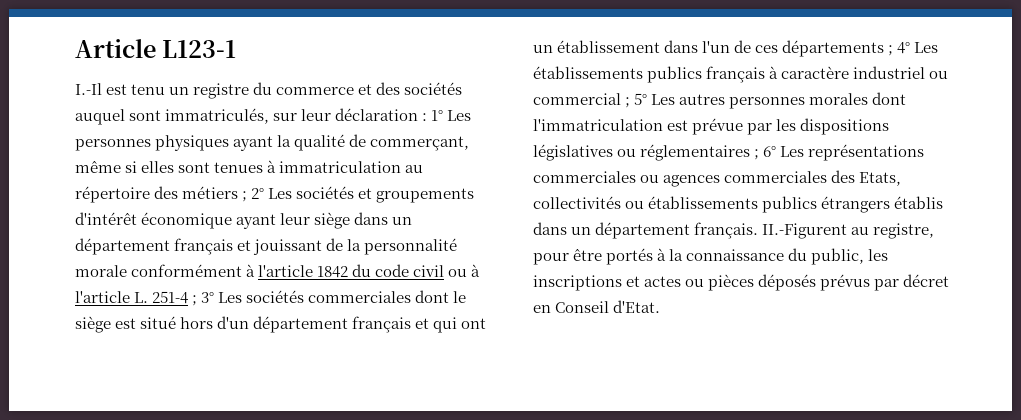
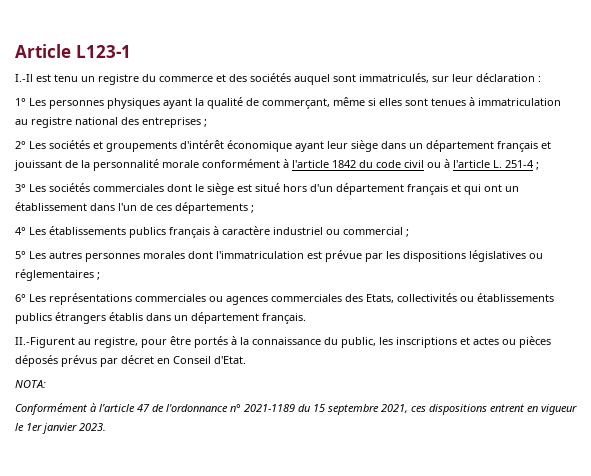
- I.-Il est tenu un registre du commerce et des sociétés auquel sont immatriculés, sur leur déclaration : 1° Les personnes physiques ayant la qualité de commerçant, même si elles sont tenues à immatriculation au répertoire des métiers ; 2° Les sociétés et groupements d'intérêt économique ayant leur siège dans un département français et jouissant de la personnalité morale conformément à l'article 1842 du code civil ou à l'article L. 251-4 ; 3° Les sociétés commerciales dont le siège est situé hors d'un département français et qui ont un établissement dans l'un de ces départements ; 4° Les établissements publics français à caractère industriel ou commercial ; 5° Les autres personnes morales dont l'immatriculation est prévue par les dispositions législatives ou réglementaires ; 6° Les représentations commerciales ou agences commerciales des Etats, collectivités ou établissements publics étrangers établis dans un département français. II.-Figurent au registre, pour être portés à la connaissance du public, les inscriptions et actes ou pièces déposés prévus par décret en Conseil d'Etat.
+ I.-Il est tenu un registre du commerce et des sociétés auquel sont immatriculés, sur leur déclaration :
+ 1° Les personnes physiques ayant la qualité de commerçant, même si elles sont tenues à immatriculation au registre national des entreprises ;
+ 2° Les sociétés et groupements d'intérêt économique ayant leur siège dans un département français et jouissant de la personnalité morale conformément à l'article 1842 du code civil ou à l'article L. 251-4 ;
+ 3° Les sociétés commerciales dont le siège est situé hors d'un département français et qui ont un établissement dans l'un de ces départements ;
+ 4° Les établissements publics français à caractère industriel ou commercial ;
+ 5° Les autres personnes morales dont l'immatriculation est prévue par les dispositions législatives ou réglementaires ;
+ 6° Les représentations commerciales ou agences commerciales des Etats, collectivités ou établissements publics étrangers établis dans un département français.
+ II.-Figurent au registre, pour être portés à la connaissance du public, les inscriptions et actes ou pièces déposés prévus par décret en Conseil d'Etat.
+ NOTA:
+ Conformément à l’article 47 de l'ordonnance n° 2021-1189 du 15 septembre 2021, ces dispositions entrent en vigueur le 1er janvier 2023.

